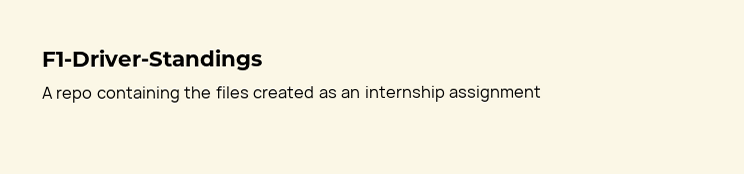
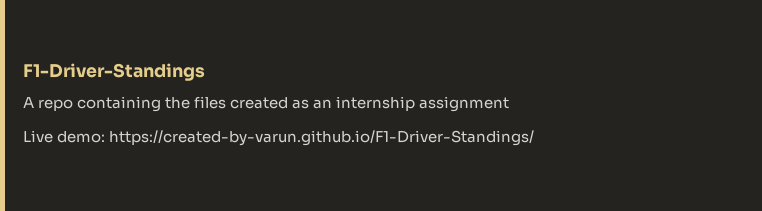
+ Live demo: https://created-by-varun.github.io/F1-Driver-Standings/

